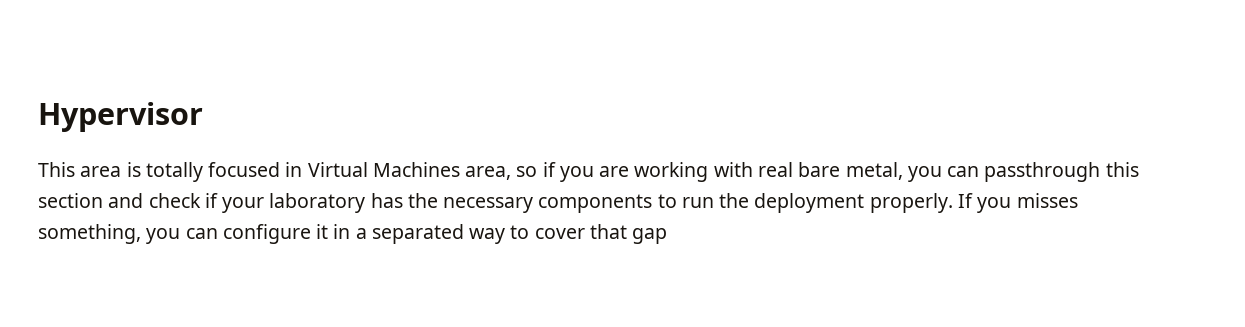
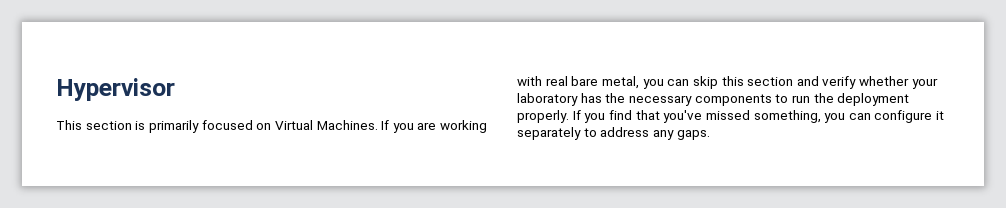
- This area is totally focused in Virtual Machines area, so if you are working with real bare metal, you can passthrough this section and check if your laboratory has the necessary components to run the deployment properly.
+ This section is primarily focused on Virtual Machines. If you are working with real bare metal, you can skip this section and verify whether your laboratory has the necessary components to run the deployment properly.
- If you misses something, you can configure it in a separated way to cover that gap
+ If you find that you've missed something, you can configure it separately to address any gaps.

